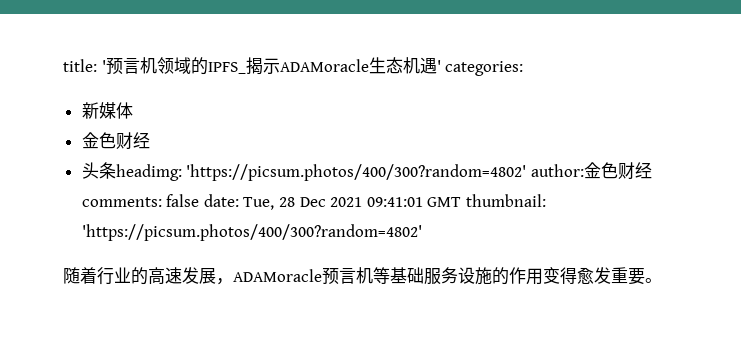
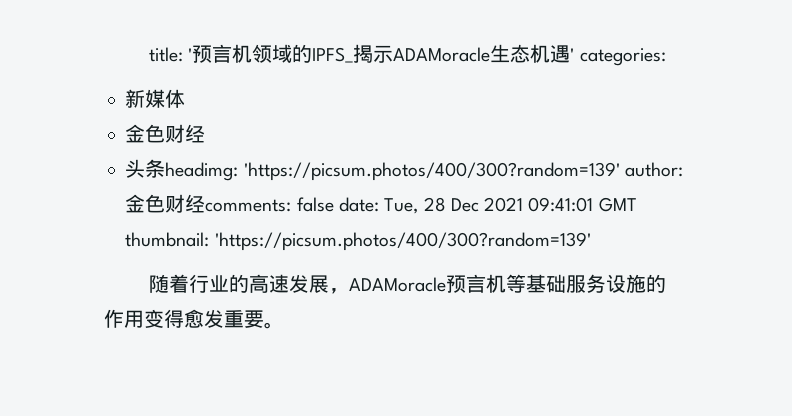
- 头条headimg: 'https://picsum.photos/400/300?random=4802' author:金色财经comments: false date: Tue, 28 Dec 2021 09:41:01 GMT thumbnail: 'https://picsum.photos/400/300?random=4802'
+ 头条headimg: 'https://picsum.photos/400/300?random=139' author:金色财经comments: false date: Tue, 28 Dec 2021 09:41:01 GMT thumbnail: 'https://picsum.photos/400/300?random=139'

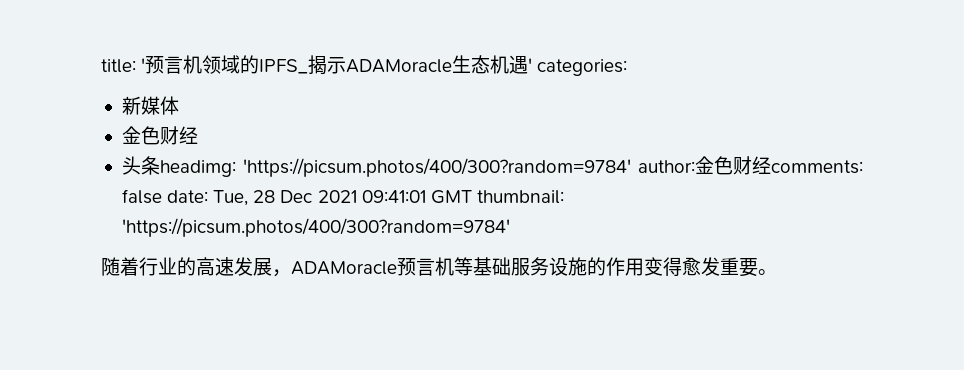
- 头条headimg: 'https://picsum.photos/400/300?random=139' author:金色财经comments: false date: Tue, 28 Dec 2021 09:41:01 GMT thumbnail: 'https://picsum.photos/400/300?random=139'
+ 头条headimg: 'https://picsum.photos/400/300?random=9784' author:金色财经comments: false date: Tue, 28 Dec 2021 09:41:01 GMT thumbnail: 'https://picsum.photos/400/300?random=9784'

